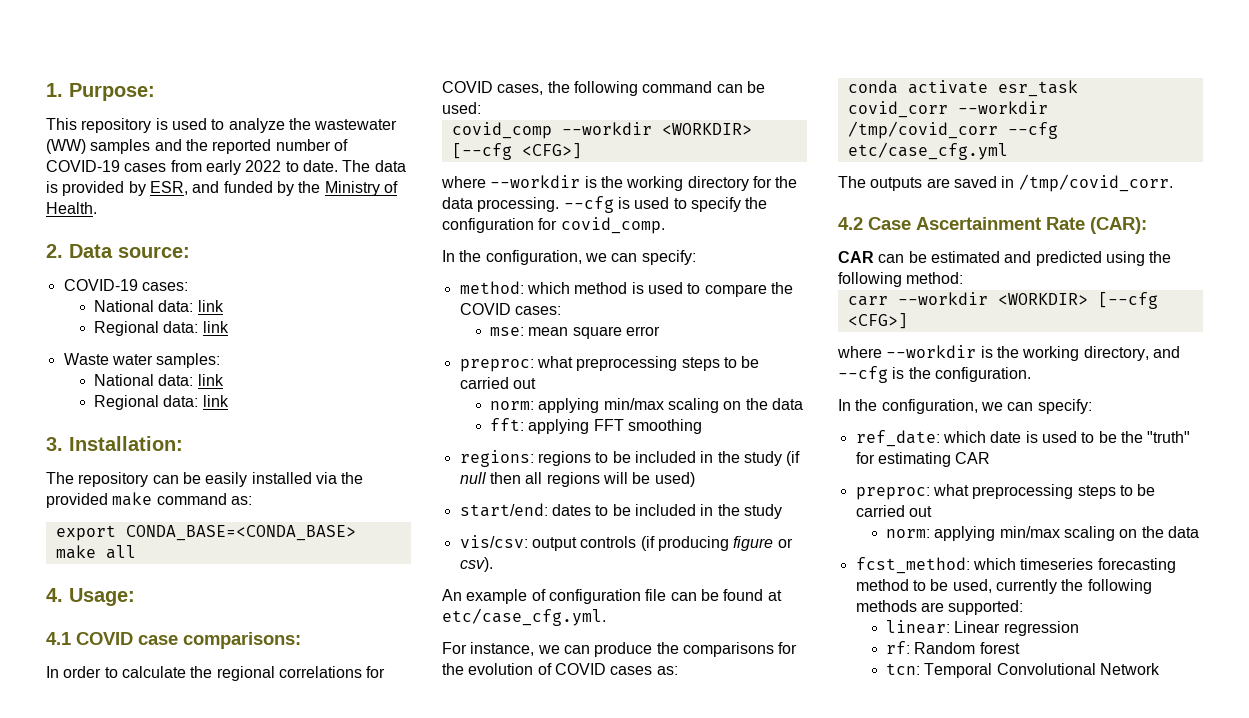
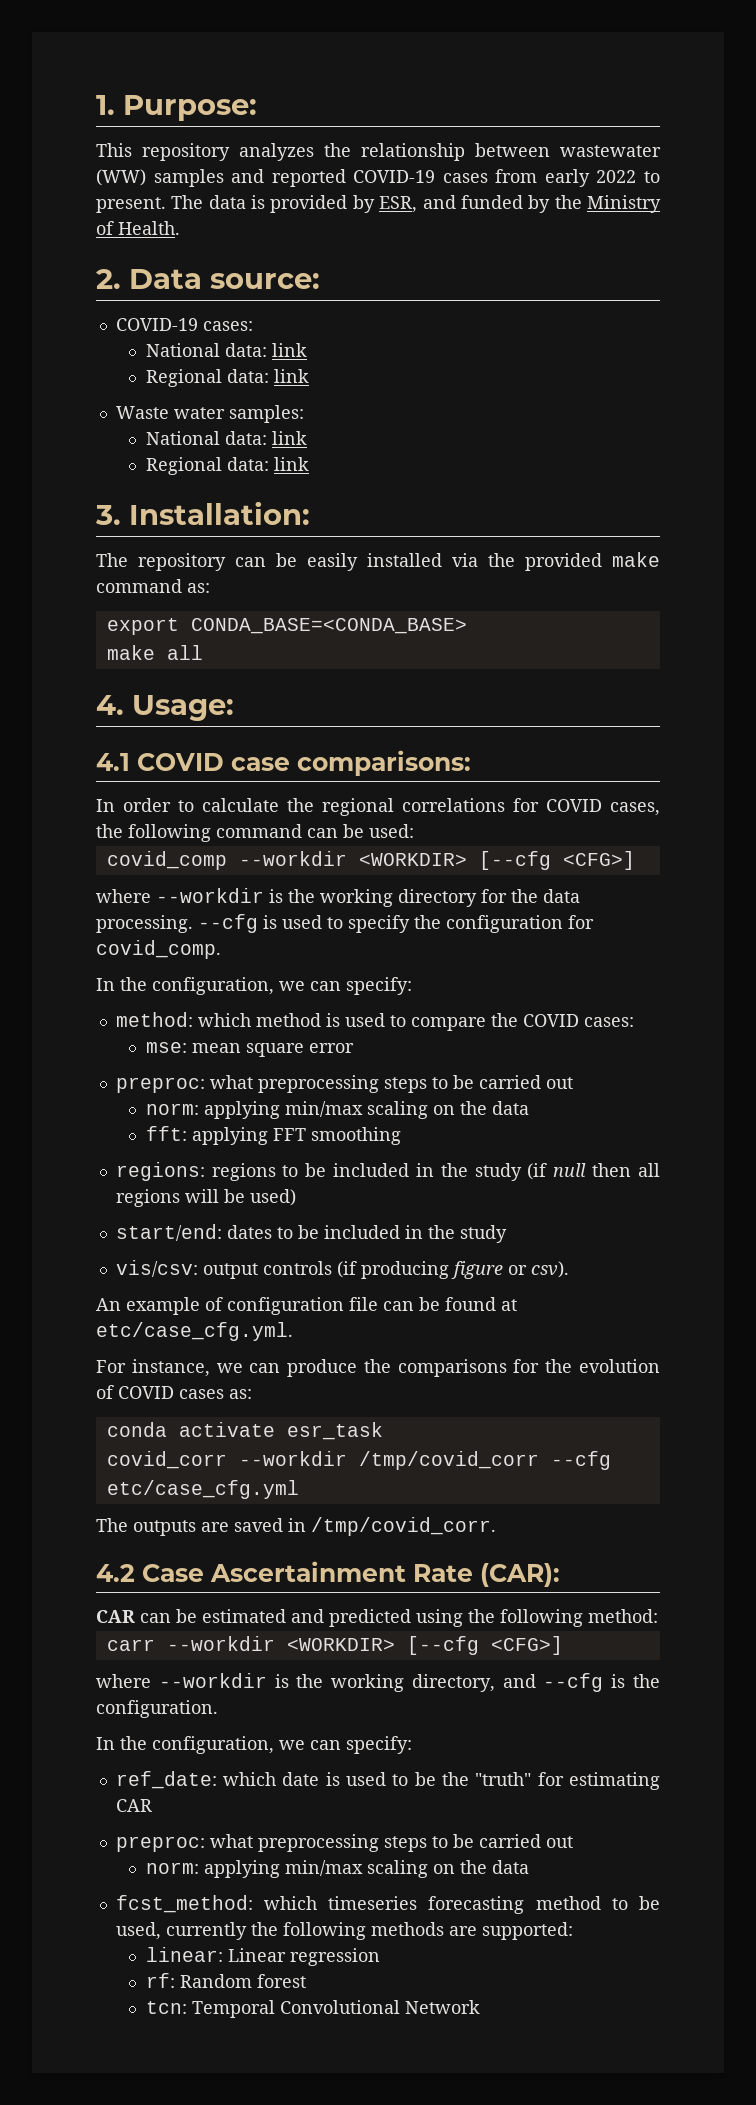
- This repository is used to analyze the wastewater (WW) samples and the reported number of COVID-19 cases from early 2022 to date.
+ This repository analyzes the relationship between wastewater (WW) samples and reported COVID-19 cases from early 2022 to present.

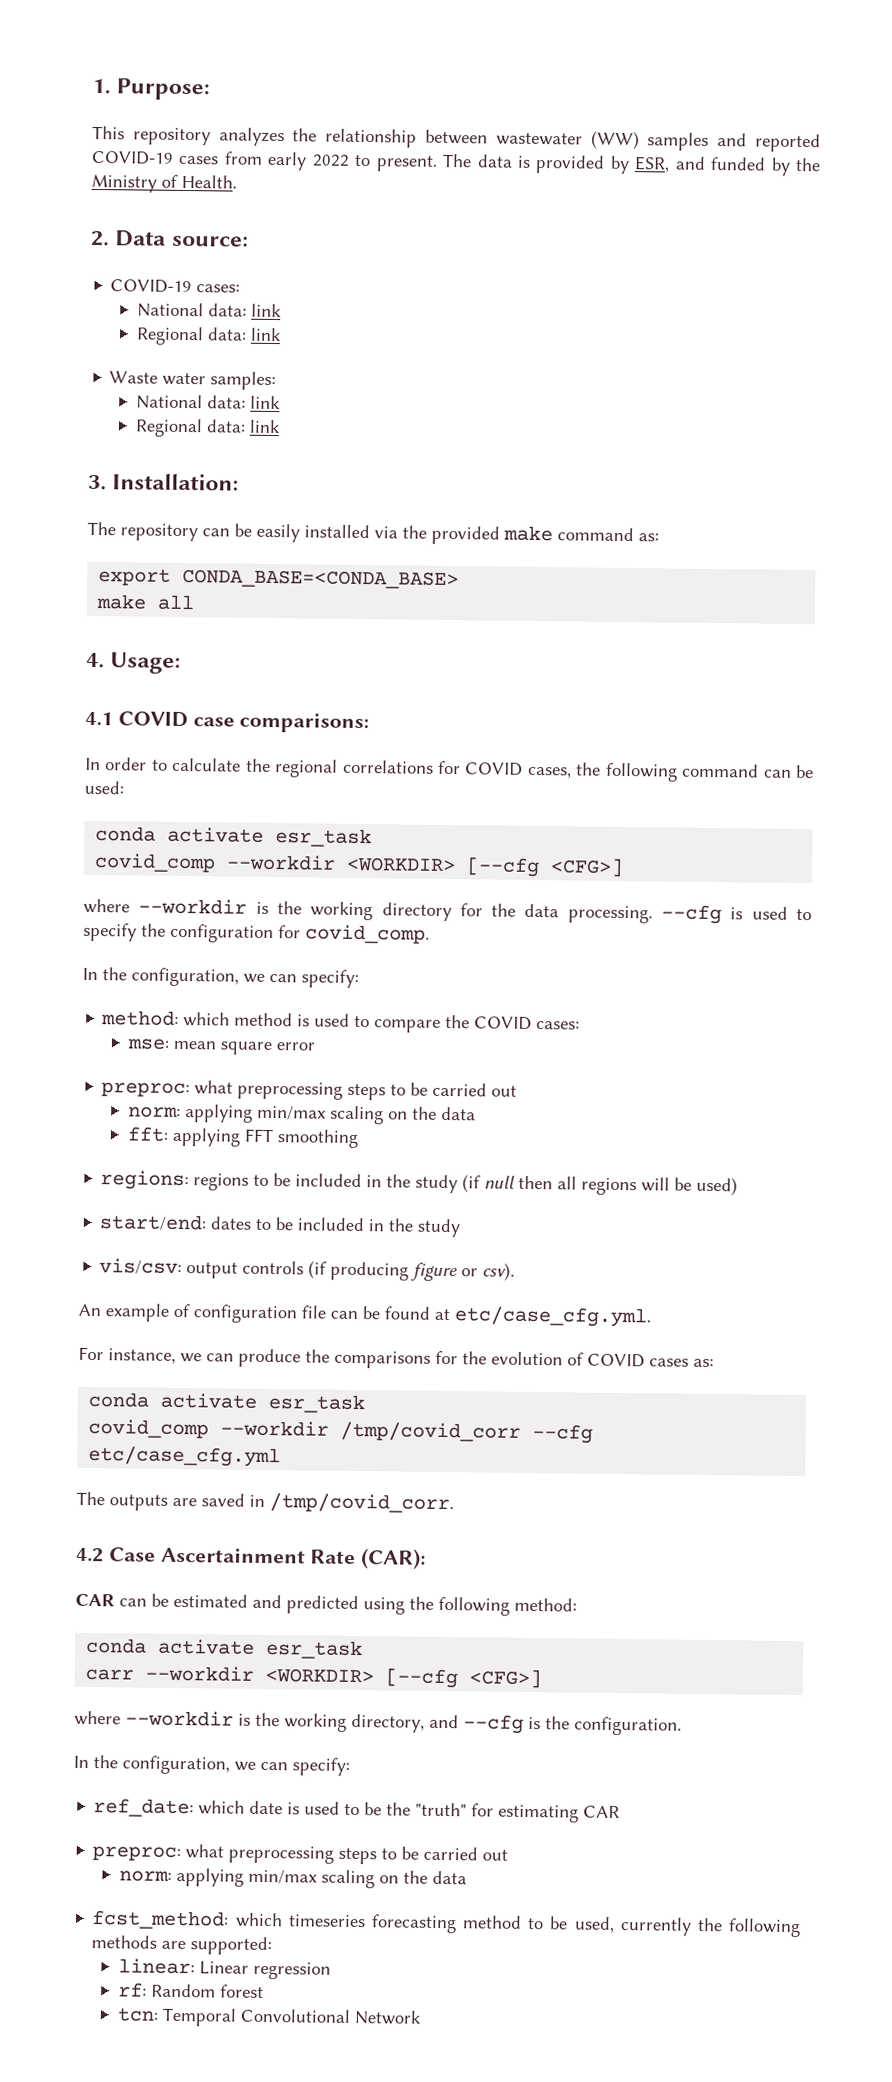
  In order to calculate the regional correlations for COVID cases, the following command can be used:
+ conda activate esr_task
- covid_corr --workdir /tmp/covid_corr --cfg etc/case_cfg.yml
+ covid_comp --workdir /tmp/covid_corr --cfg etc/case_cfg.yml
  CAR can be estimated and predicted using the following method:
+ conda activate esr_task

